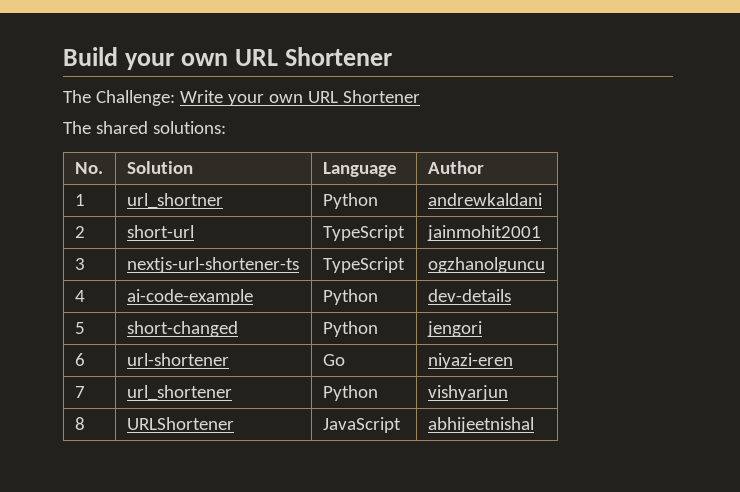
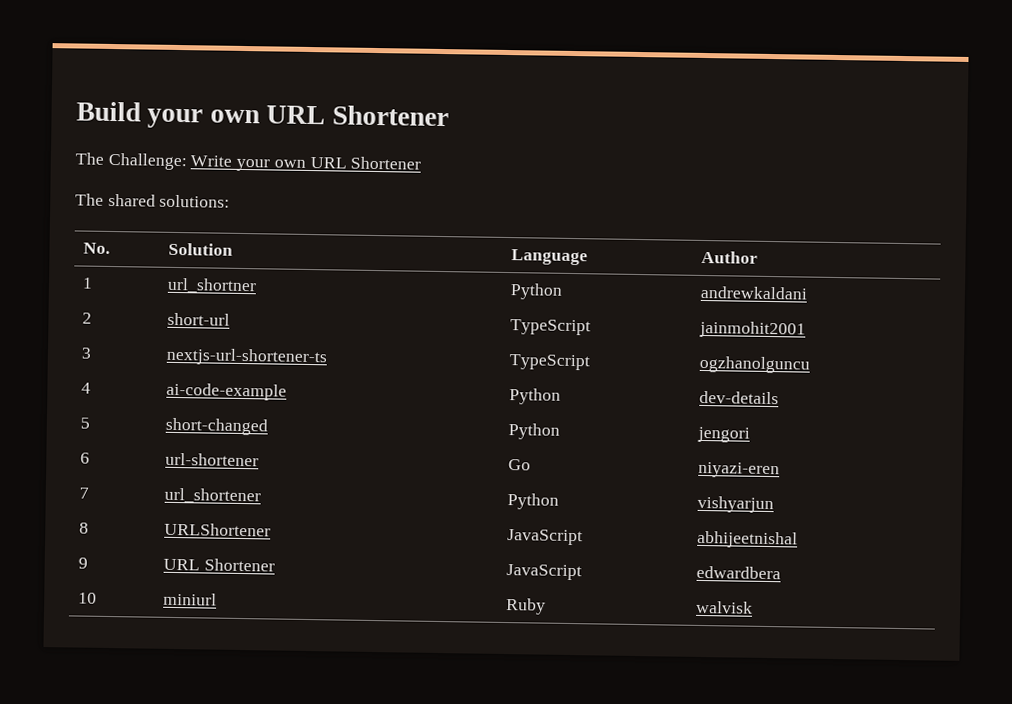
+ 9 | URL Shortener | JavaScript | edwardbera
+ 10 | miniurl | Ruby | walvisk

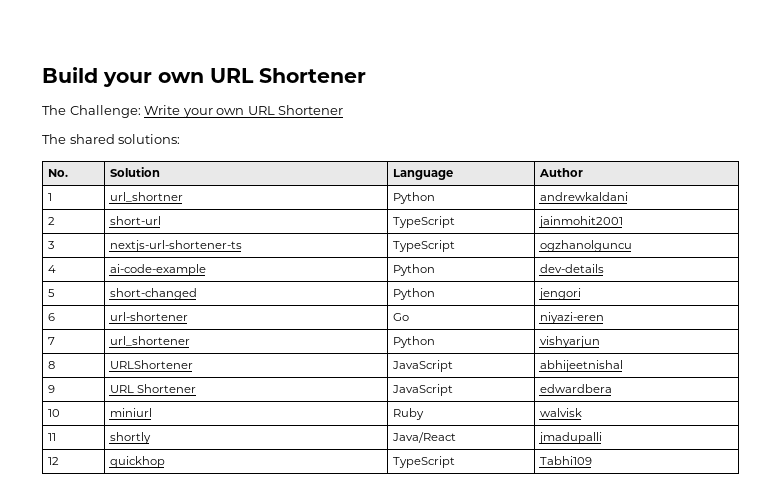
+ 11 | shortly | Java/React | jmadupalli
+ 12 | quickhop | TypeScript | Tabhi109

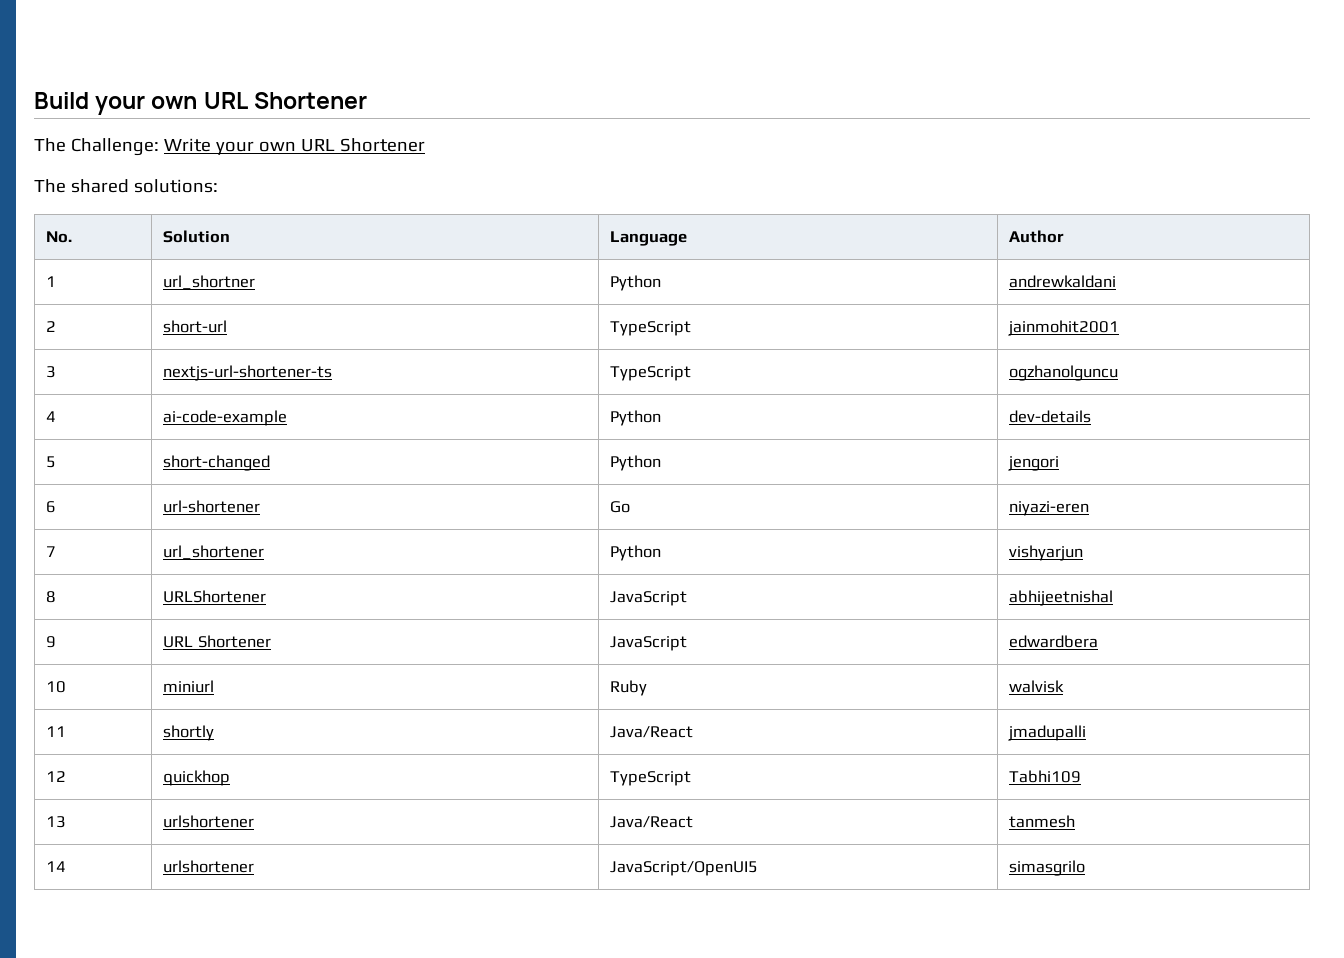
+ 13 | urlshortener | Java/React | tanmesh
+ 14 | urlshortener | JavaScript/OpenUI5 | simasgrilo

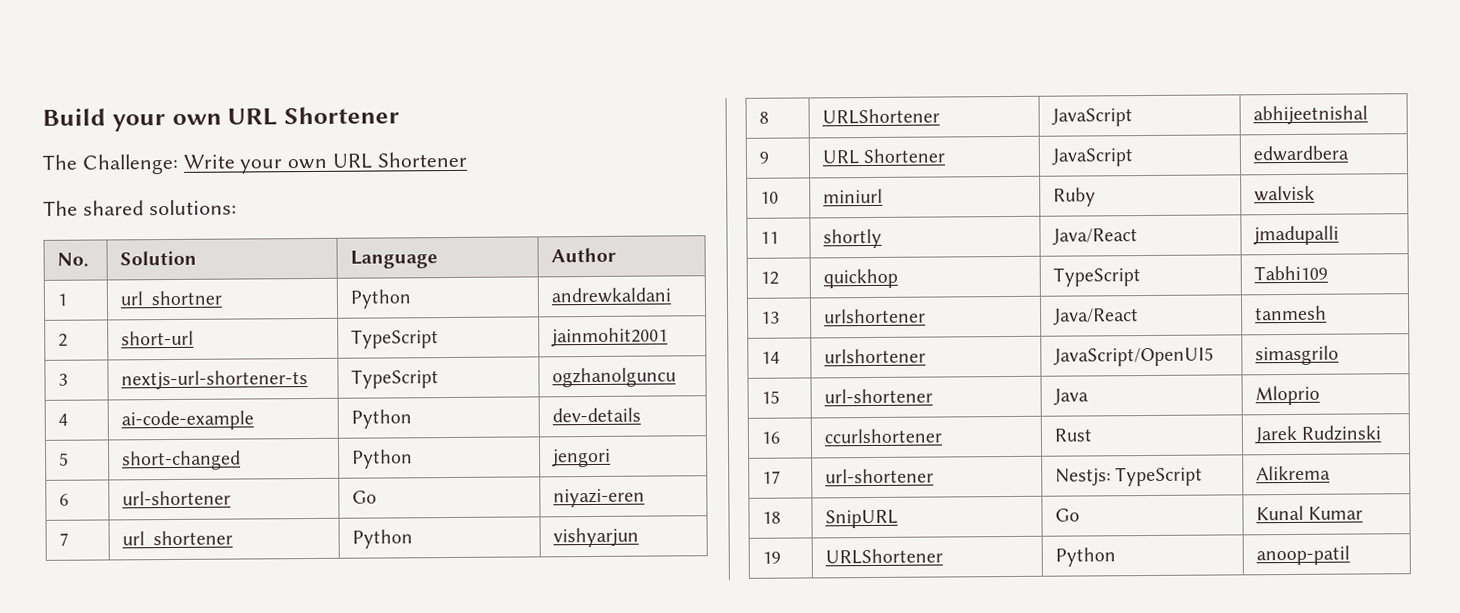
+ 15 | url-shortener | Java | Mloprio
+ 16 | ccurlshortener | Rust | Jarek Rudzinski
+ 17 | url-shortener | Nestjs: TypeScript | Alikrema
+ 18 | SnipURL | Go | Kunal Kumar
+ 19 | URLShortener | Python | anoop-patil

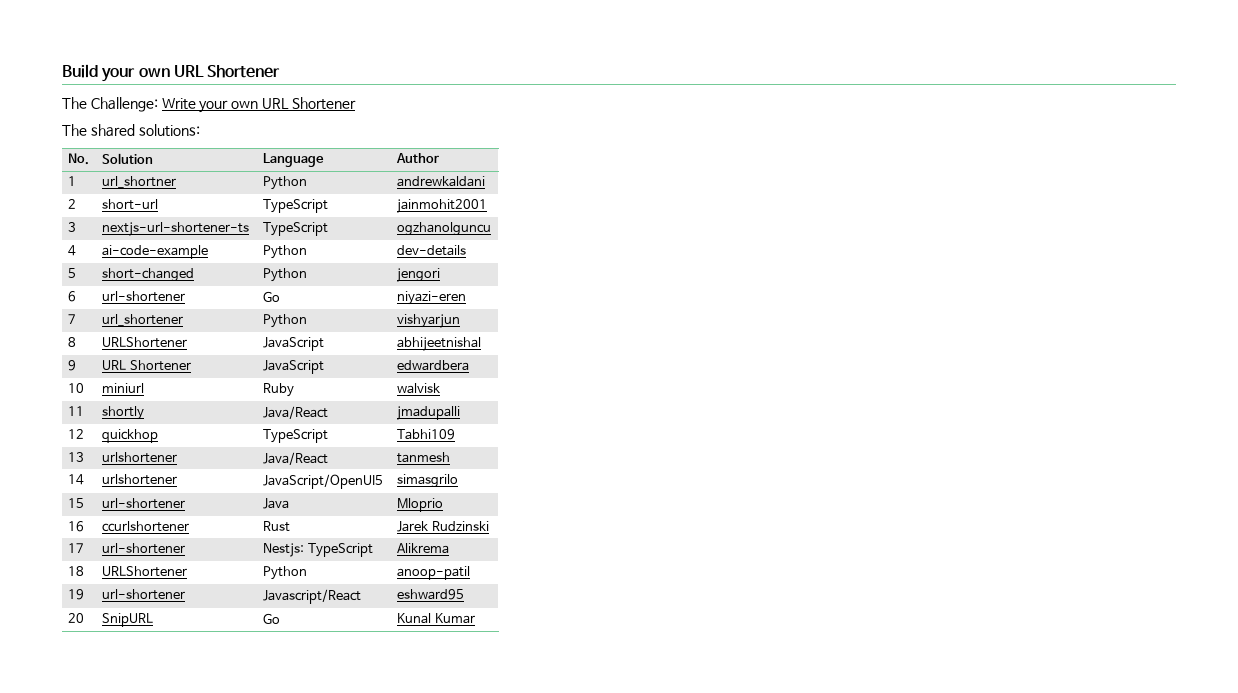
- 18 | SnipURL | Go | Kunal Kumar
+ 18 | URLShortener | Python | anoop-patil
+ 19 | url-shortener | Javascript/React | eshward95
+ 20 | SnipURL | Go | Kunal Kumar
- 19 | URLShortener | Python | anoop-patil

